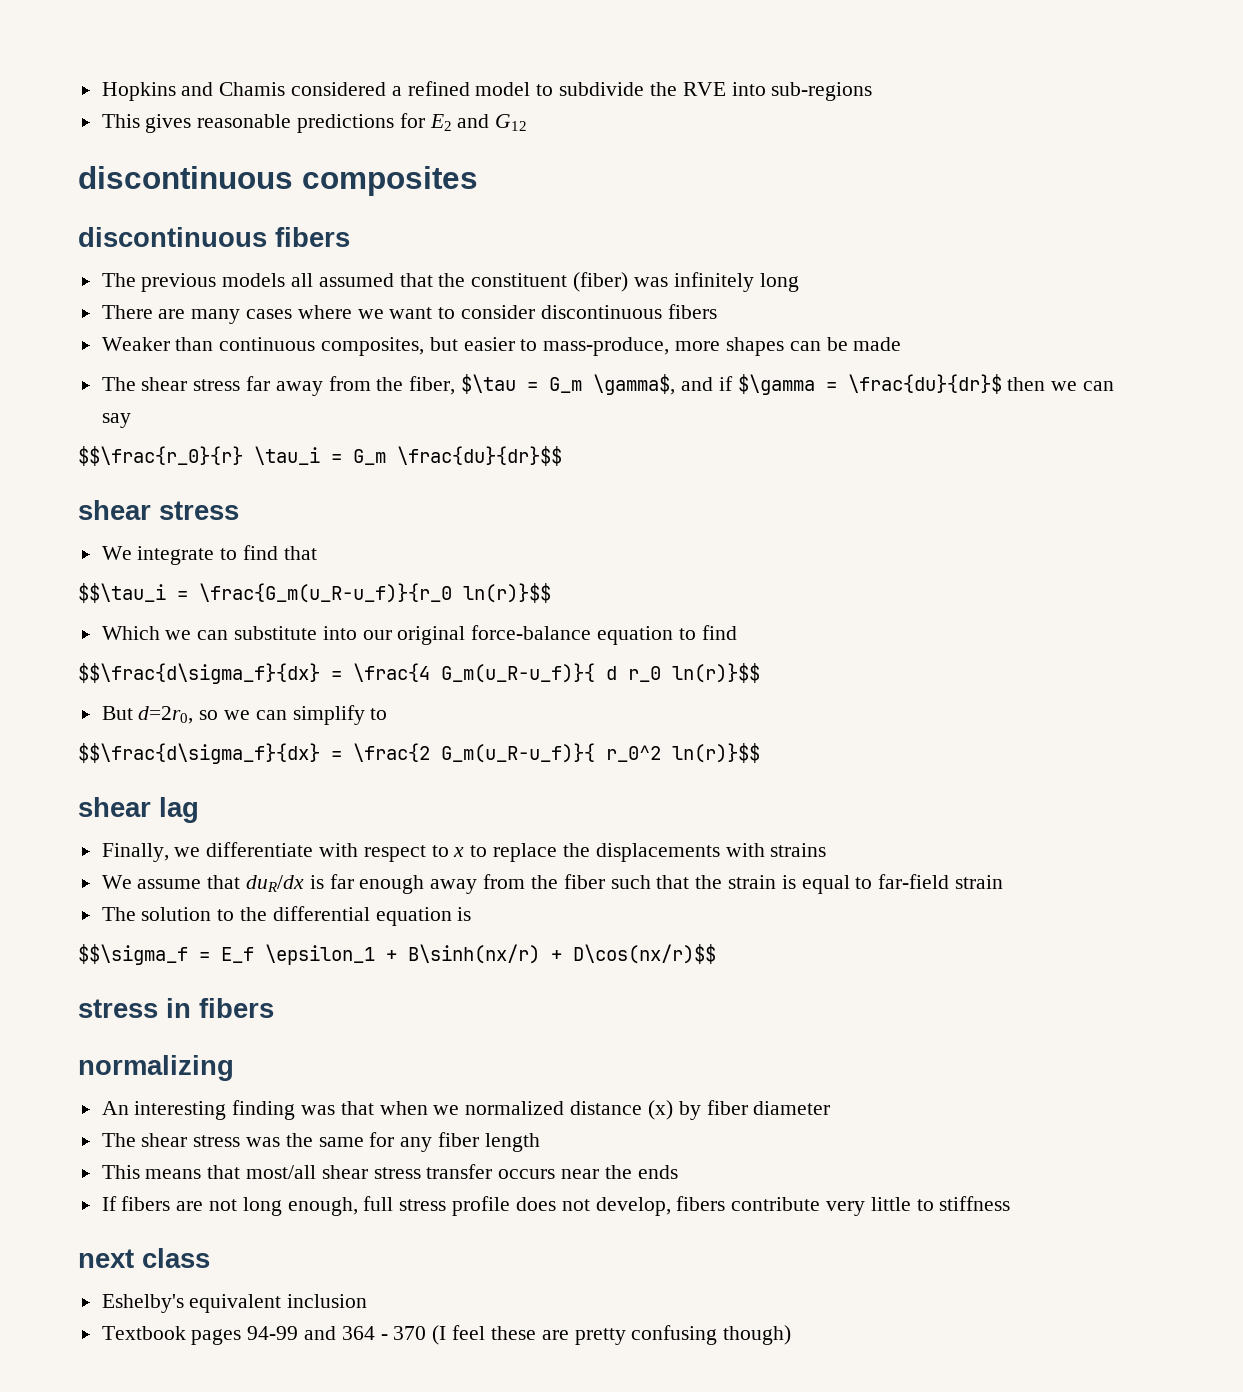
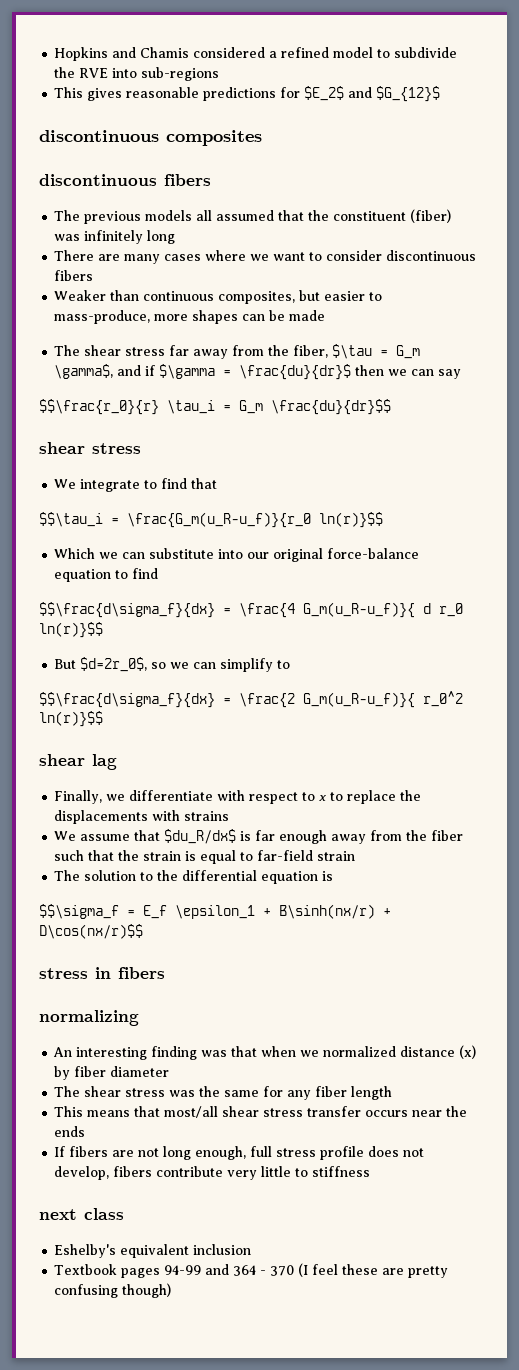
- This gives reasonable predictions for E2 and G12
+ This gives reasonable predictions for $E_2$ and $G_{12}$
- But d=2r0, so we can simplify to
+ But $d=2r_0$, so we can simplify to
- We assume that duR/dx is far enough away from the fiber such that the strain is equal to far-field strain
+ We assume that $du_R/dx$ is far enough away from the fiber such that the strain is equal to far-field strain

